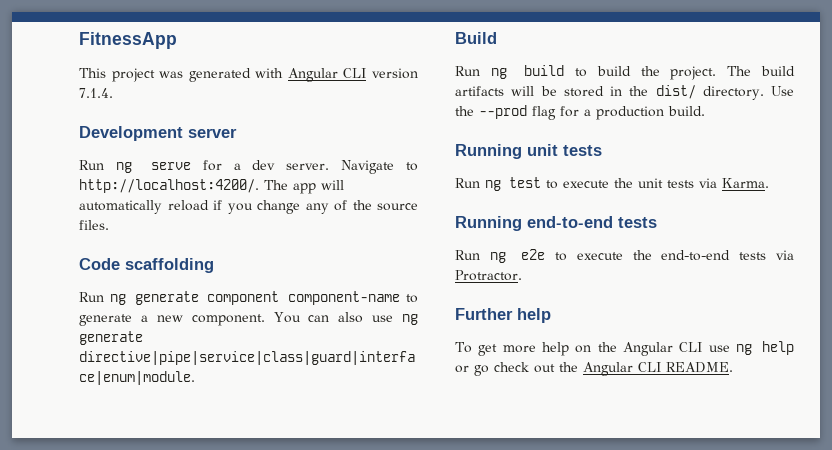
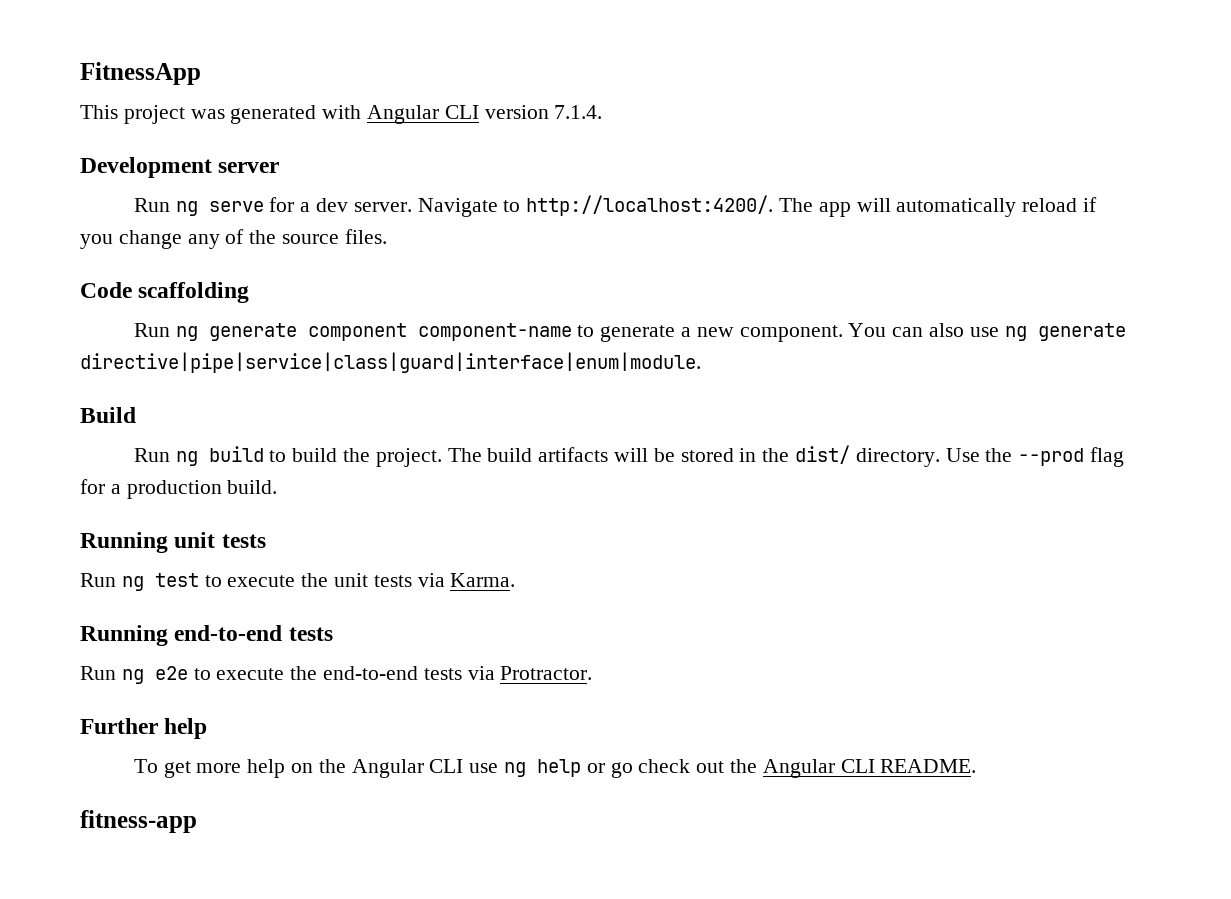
+ fitness-app

